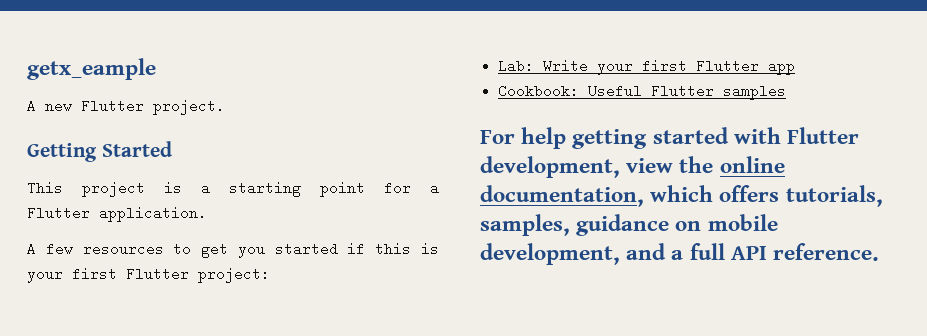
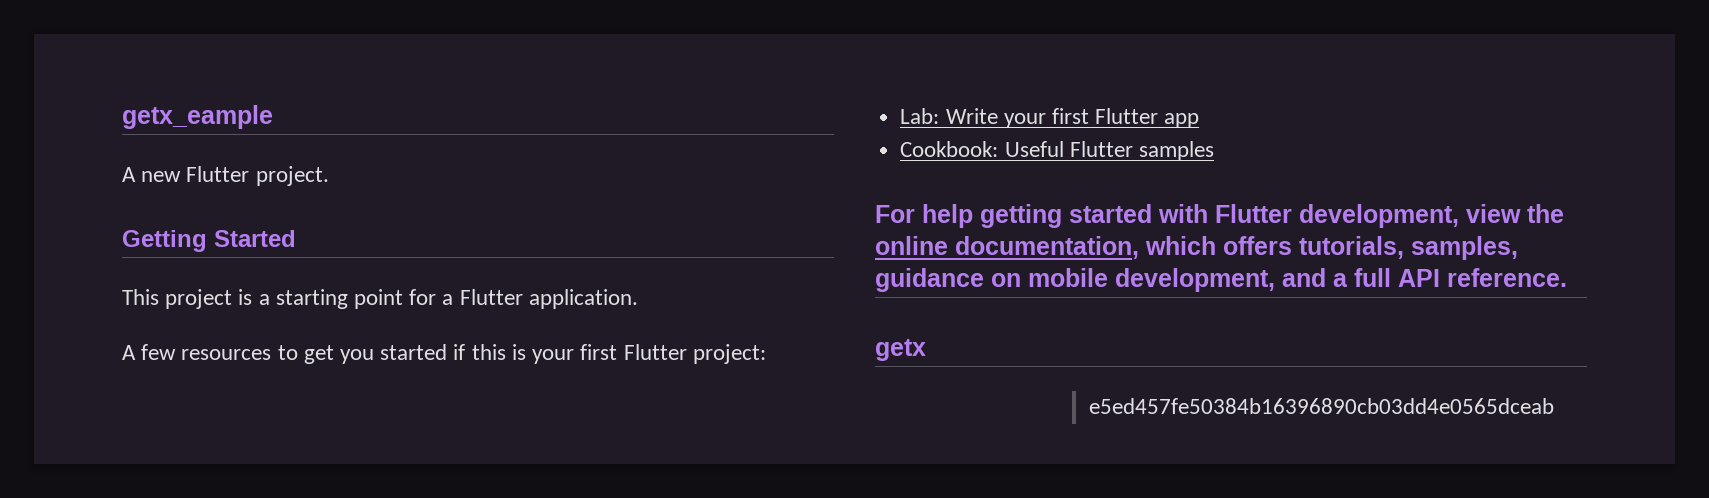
+ getx
+ e5ed457fe50384b16396890cb03dd4e0565dceab

